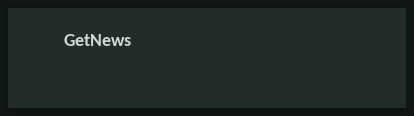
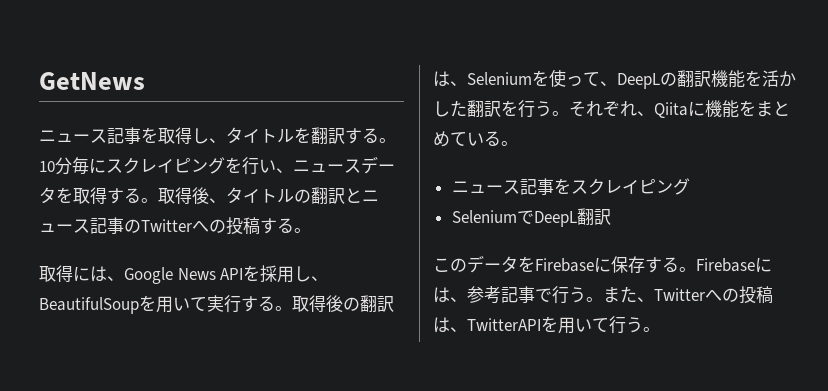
+ ニュース記事を取得し、タイトルを翻訳する。10分毎にスクレイピングを行い、ニュースデータを取得する。取得後、タイトルの翻訳とニュース記事のTwitterへの投稿する。
+ 取得には、Google News APIを採用し、BeautifulSoupを用いて実行する。取得後の翻訳は、Seleniumを使って、DeepLの翻訳機能を活かした翻訳を行う。それぞれ、Qiitaに機能をまとめている。
+ ニュース記事をスクレイピング
+ SeleniumでDeepL翻訳
+ このデータをFirebaseに保存する。Firebaseには、参考記事で行う。また、Twitterへの投稿は、TwitterAPIを用いて行う。

